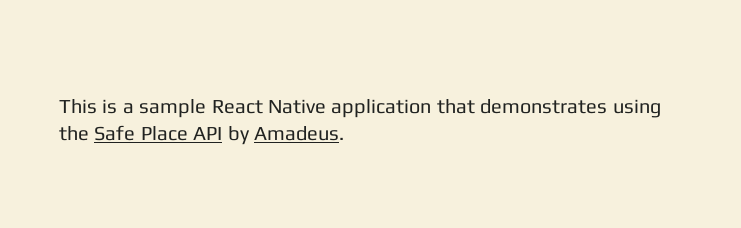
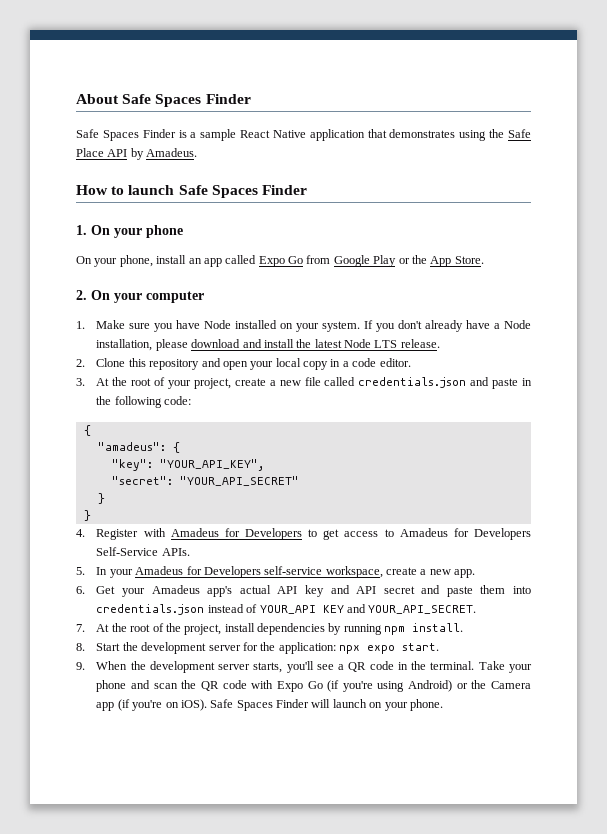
- This is a sample React Native application that demonstrates using the Safe Place API by Amadeus.
+ About Safe Spaces Finder
+ Safe Spaces Finder is a sample React Native application that demonstrates using the Safe Place API by Amadeus.
+ How to launch Safe Spaces Finder
+ 1. On your phone
+ On your phone, install an app called Expo Go from Google Play or the App Store.
+ 2. On your computer
+ 1. Make sure you have Node installed on your system. If you don't already have a Node installation, please download and install the latest Node LTS release.
+ 2. Clone this repository and open your local copy in a code editor.
+ 3. At the root of your project, create a new file called credentials.json and paste in the following code:
+ {
+ "amadeus": {
+ "key": "YOUR_API_KEY",
+ "secret": "YOUR_API_SECRET"
+ }
+ }
+ 4. Register with Amadeus for Developers to get access to Amadeus for Developers Self-Service APIs.
+ 5. In your Amadeus for Developers self-service workspace, create a new app.
+ 6. Get your Amadeus app's actual API key and API secret and paste them into credentials.json instead of YOUR_API KEY and YOUR_API_SECRET.
+ 7. At the root of the project, install dependencies by running npm install.
+ 8. Start the development server for the application: npx expo start.
+ 9. When the development server starts, you'll see a QR code in the terminal. Take your phone and scan the QR code with Expo Go (if you're using Android) or the Camera app (if you're on iOS). Safe Spaces Finder will launch on your phone.

